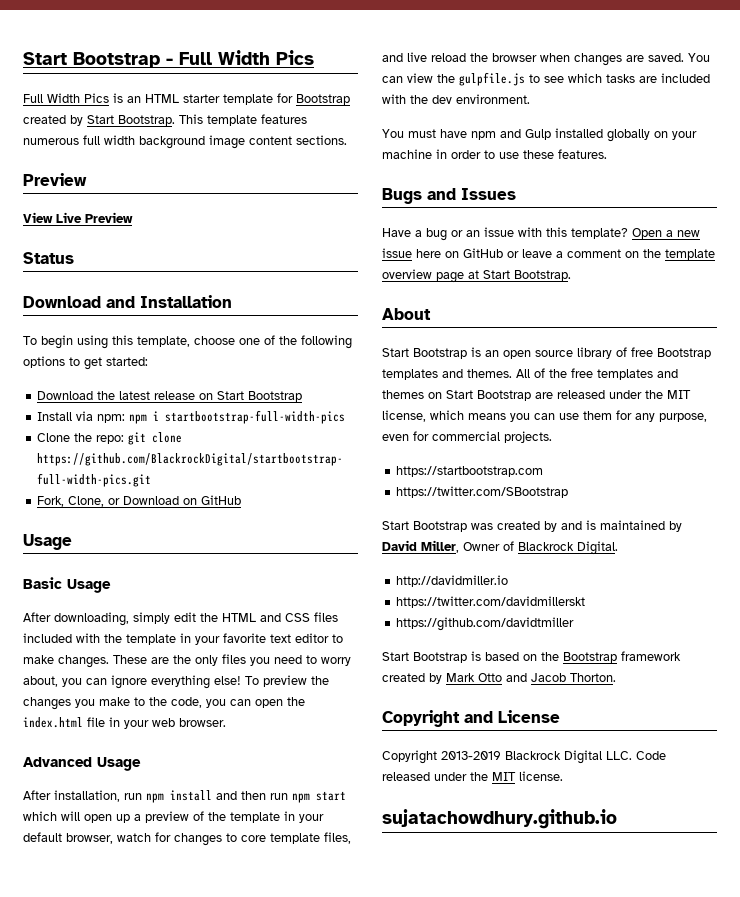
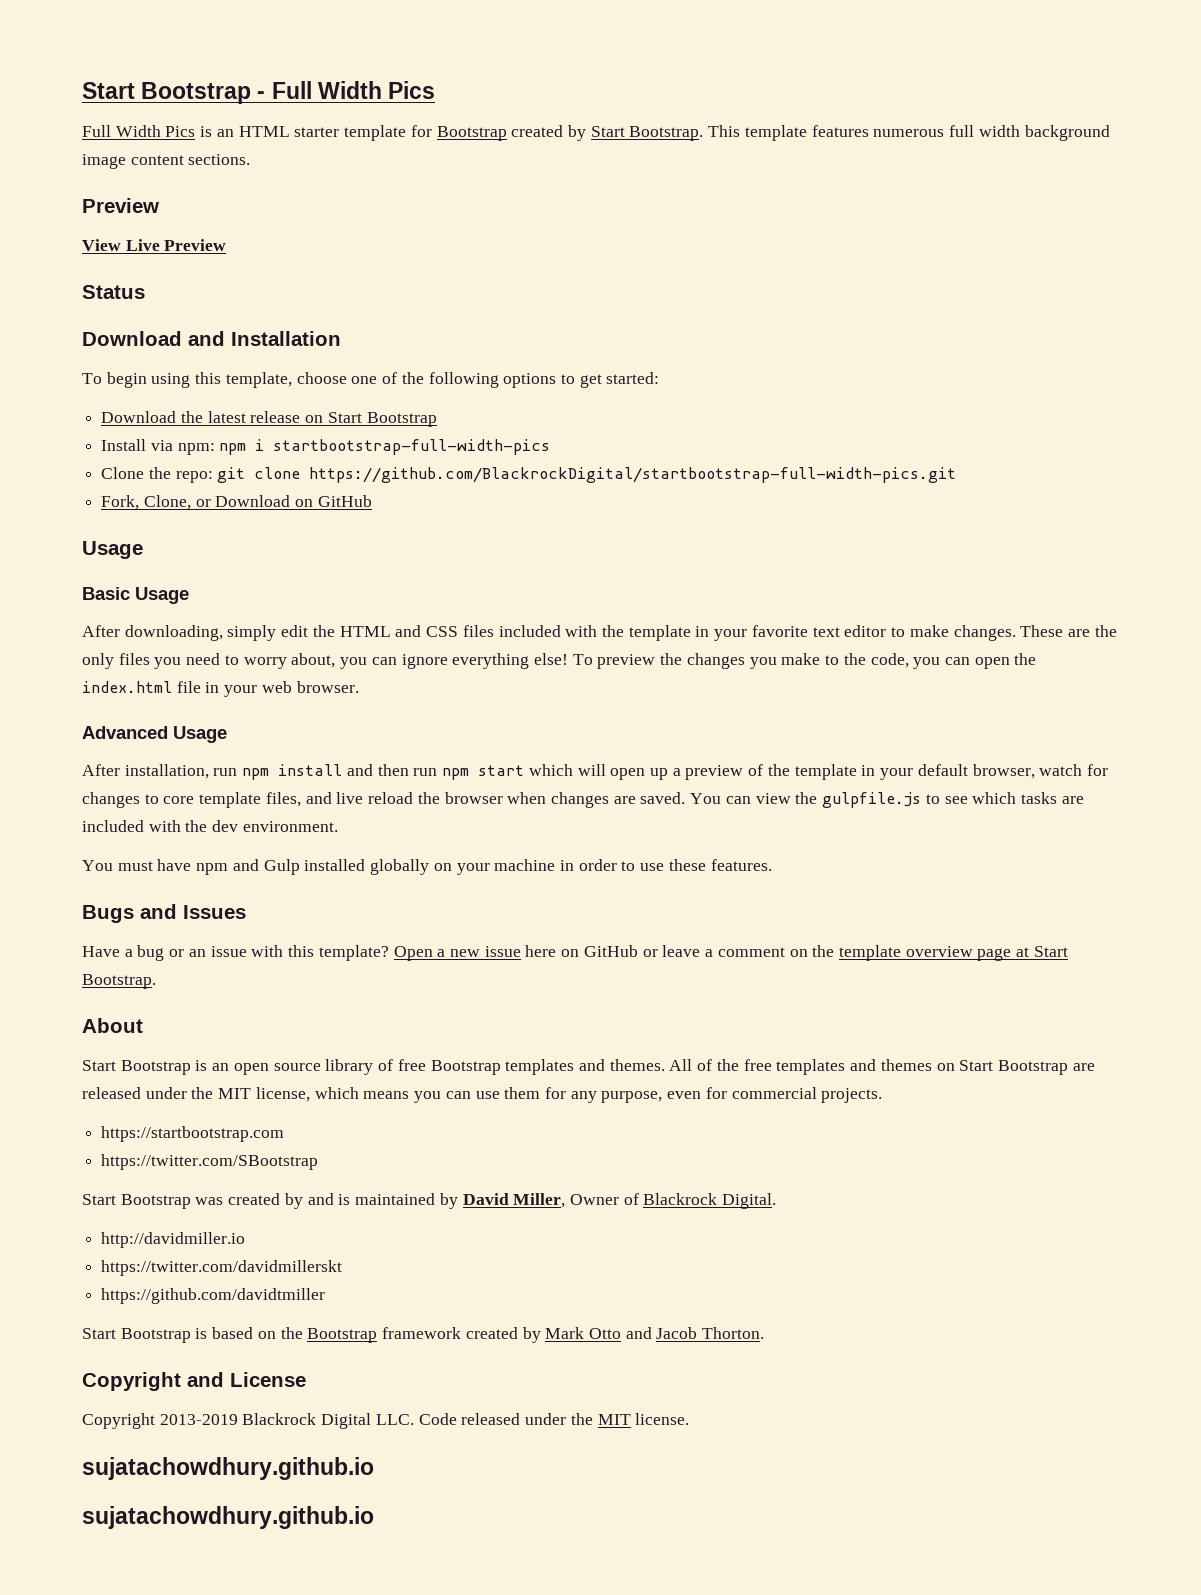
  Copyright 2013-2019 Blackrock Digital LLC. Code released under the MIT license.
+ sujatachowdhury.github.io

